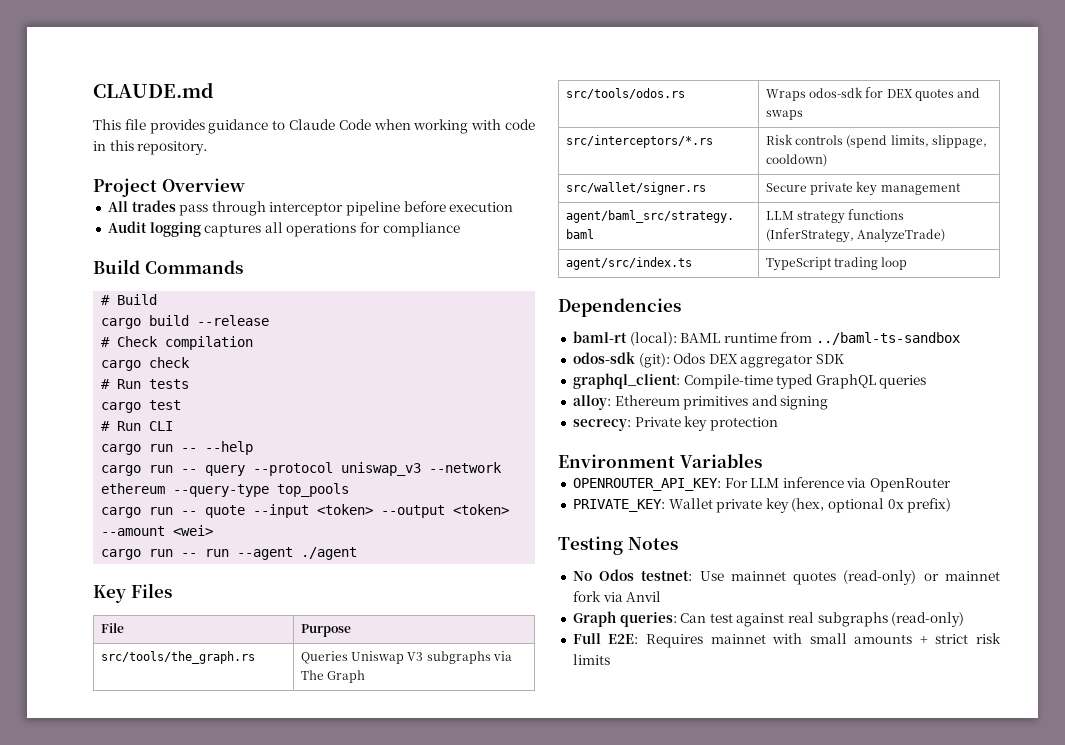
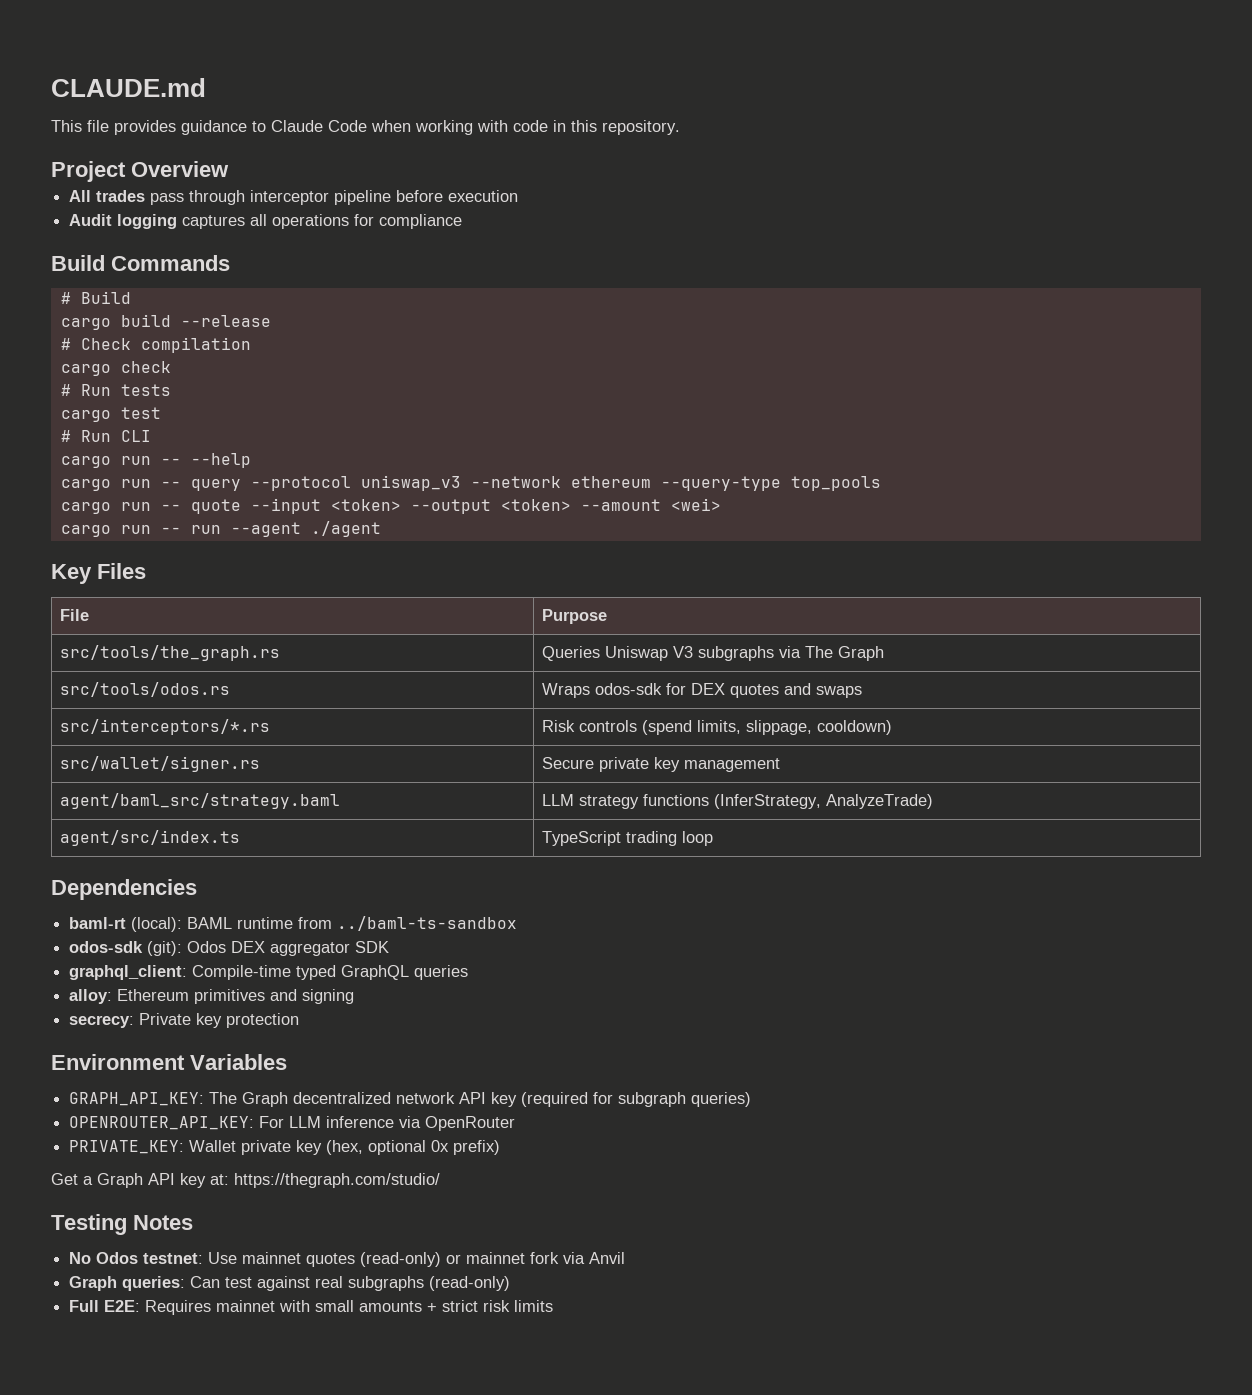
+ GRAPH_API_KEY: The Graph decentralized network API key (required for subgraph queries)
+ Get a Graph API key at: https://thegraph.com/studio/

